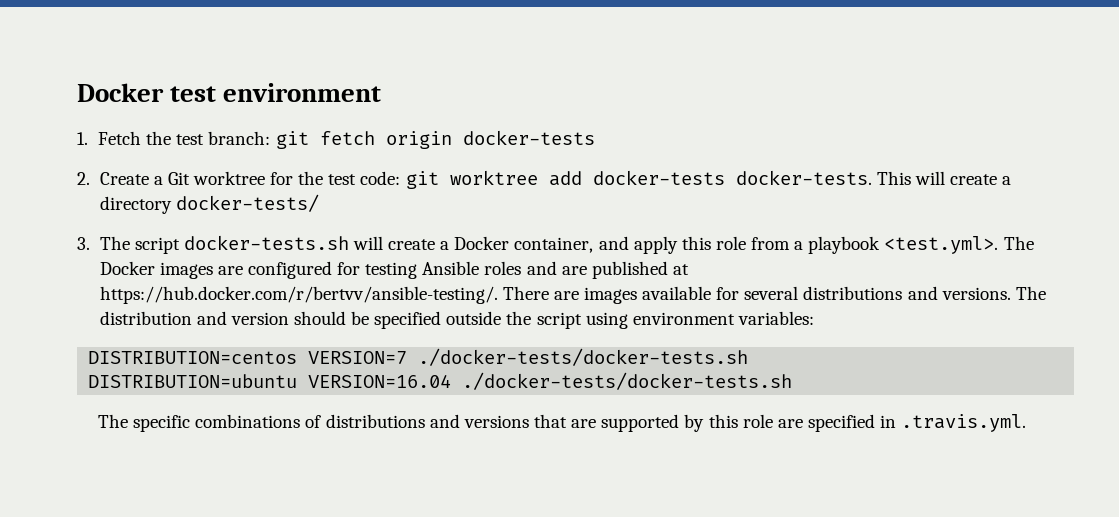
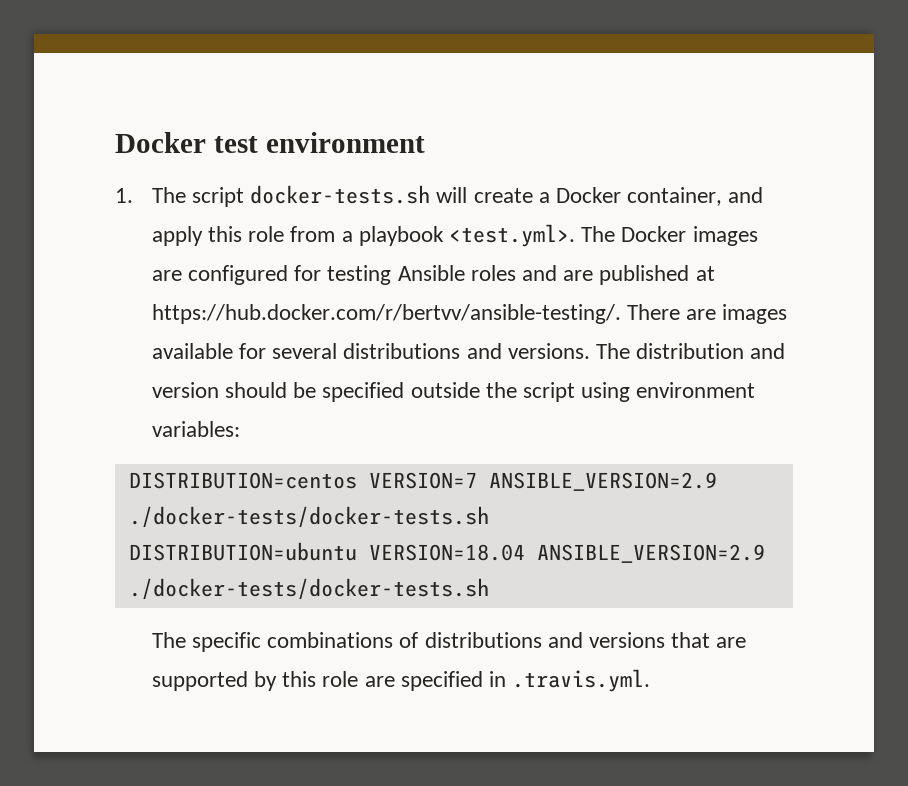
- 1. Fetch the test branch: git fetch origin docker-tests
- 2. Create a Git worktree for the test code: git worktree add docker-tests docker-tests. This will create a directory docker-tests/
- 3. The script docker-tests.sh will create a Docker container, and apply this role from a playbook <test.yml>. The Docker images are configured for testing Ansible roles and are published at https://hub.docker.com/r/bertvv/ansible-testing/. There are images available for several distributions and versions.
+ 1. The script docker-tests.sh will create a Docker container, and apply this role from a playbook <test.yml>. The Docker images are configured for testing Ansible roles and are published at https://hub.docker.com/r/bertvv/ansible-testing/. There are images available for several distributions and versions.
- DISTRIBUTION=centos VERSION=7 ./docker-tests/docker-tests.sh
+ DISTRIBUTION=centos VERSION=7 ANSIBLE_VERSION=2.9 ./docker-tests/docker-tests.sh
- DISTRIBUTION=ubuntu VERSION=16.04 ./docker-tests/docker-tests.sh
+ DISTRIBUTION=ubuntu VERSION=18.04 ANSIBLE_VERSION=2.9 ./docker-tests/docker-tests.sh

